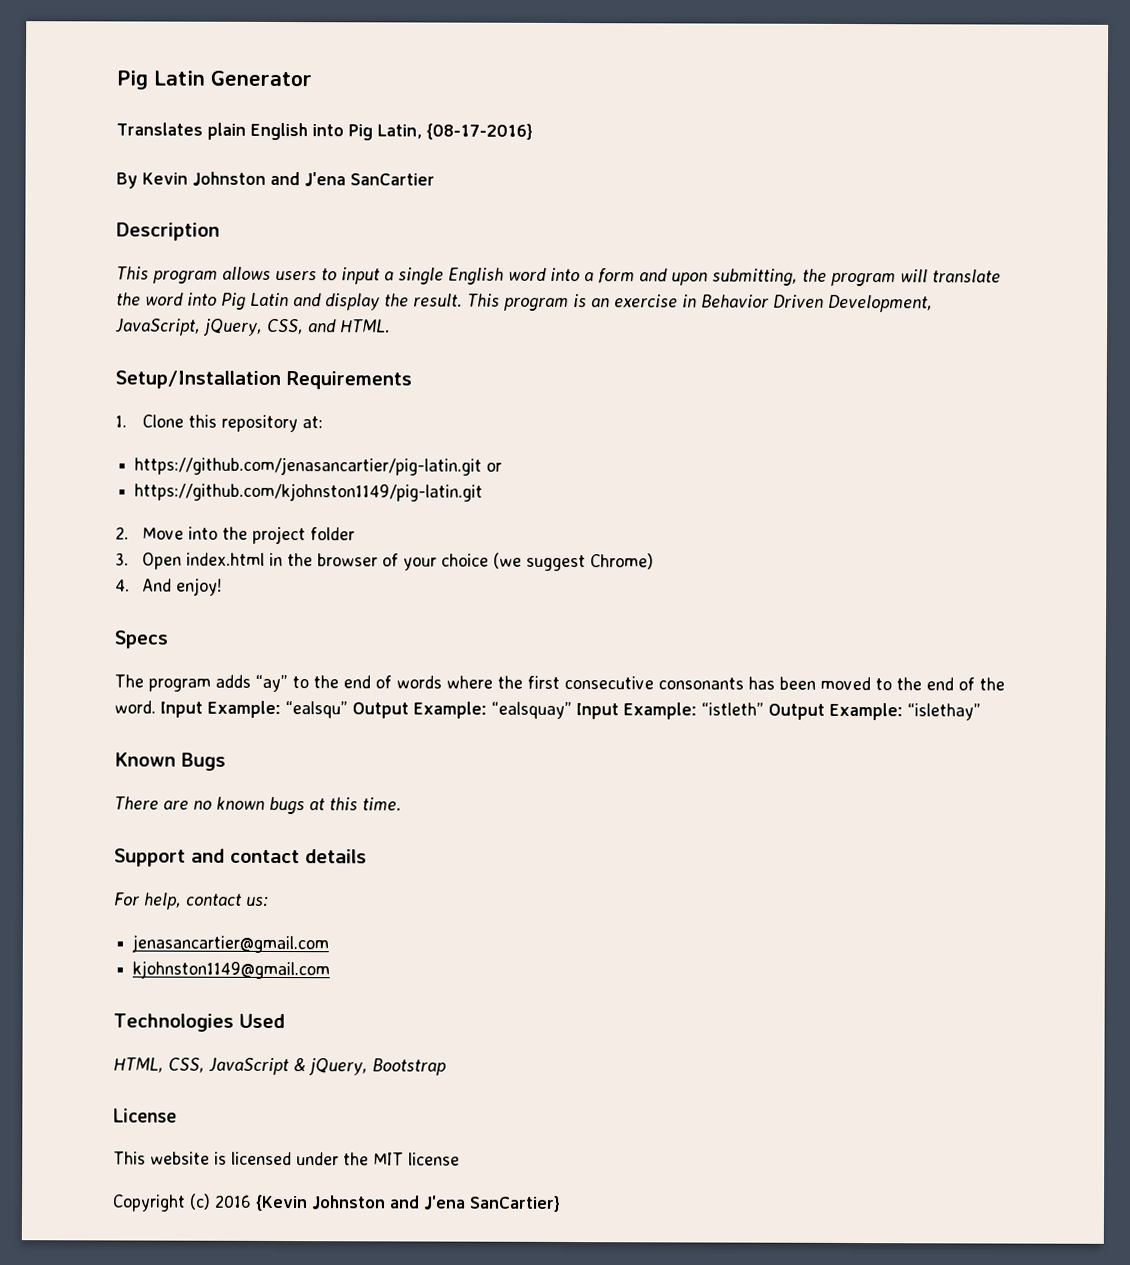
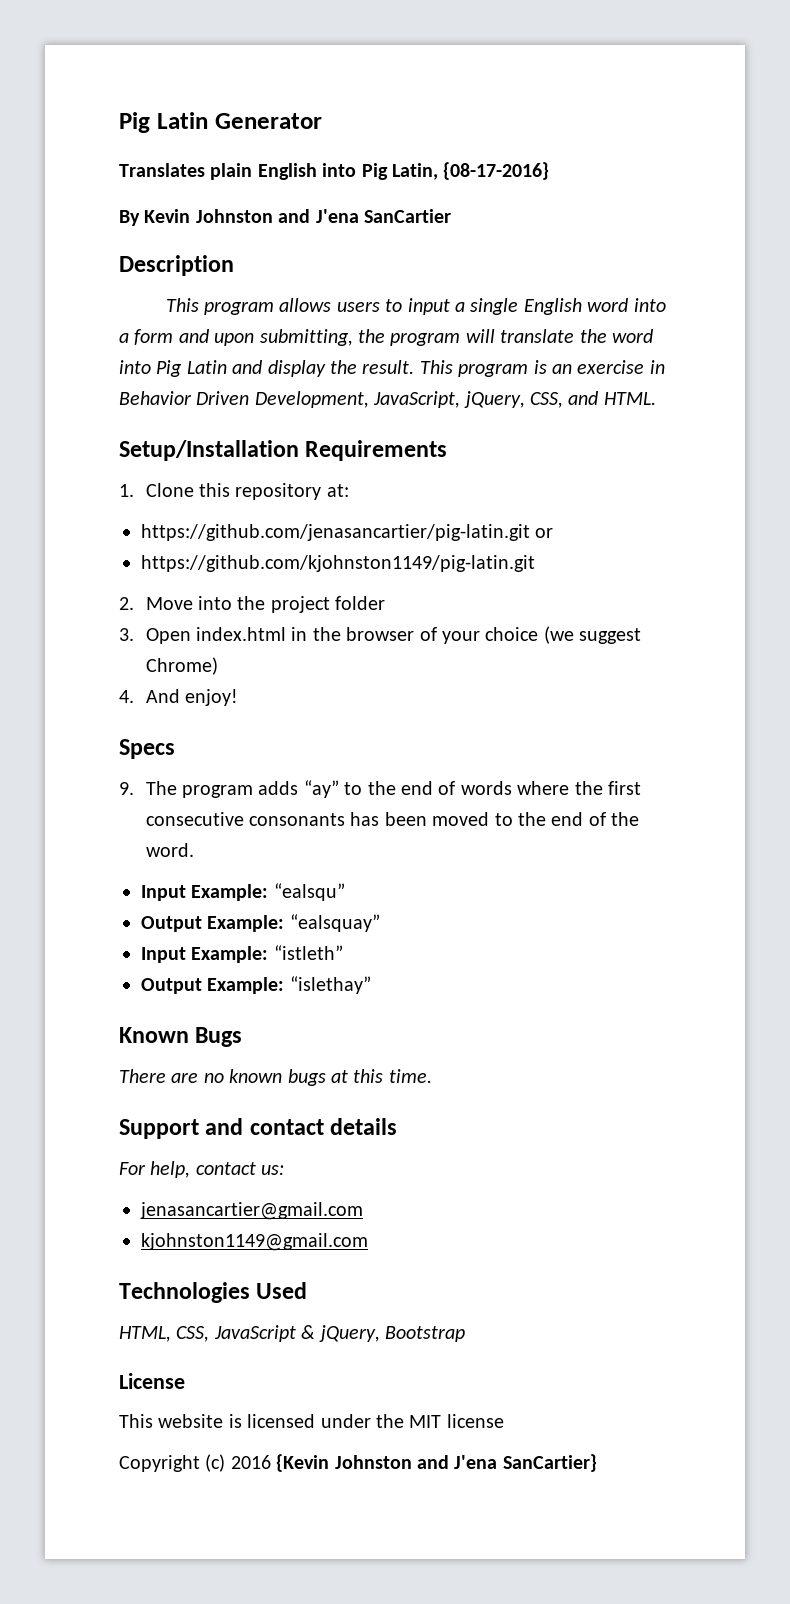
- The program adds “ay” to the end of words where the first consecutive consonants has been moved to the end of the word. Input Example: “ealsqu” Output Example: “ealsquay” Input Example: “istleth” Output Example: “islethay”
+ 9. The program adds “ay” to the end of words where the first consecutive consonants has been moved to the end of the word.
+ Input Example: “ealsqu”
+ Output Example: “ealsquay”
+ Input Example: “istleth”
+ Output Example: “islethay”

